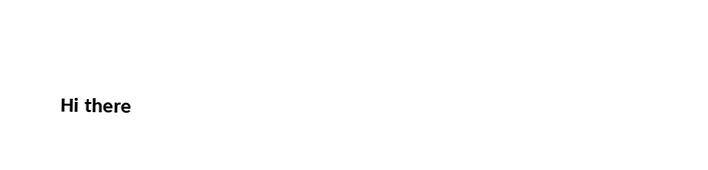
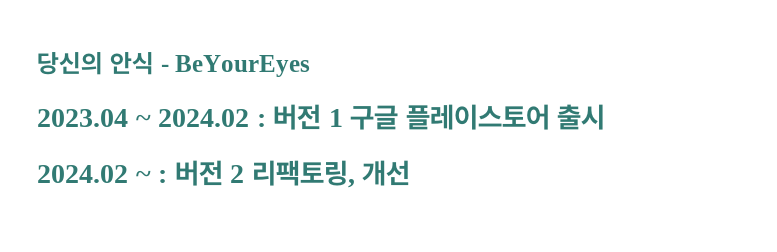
- Hi there
+ 당신의 안식 - BeYourEyes
+ 2023.04 ~ 2024.02 : 버전 1 구글 플레이스토어 출시
+ 2024.02 ~ : 버전 2 리팩토링, 개선

